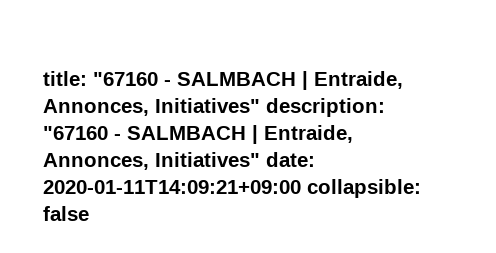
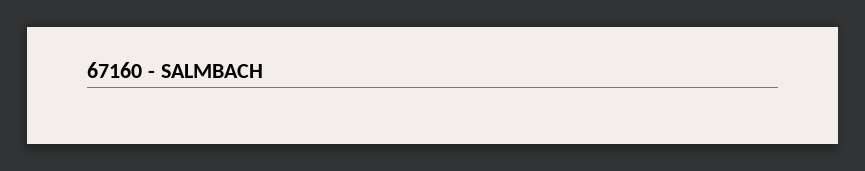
- title: "67160 - SALMBACH | Entraide, Annonces, Initiatives" description: "67160 - SALMBACH | Entraide, Annonces, Initiatives" date: 2020-01-11T14:09:21+09:00 collapsible: false
+ 67160 - SALMBACH

